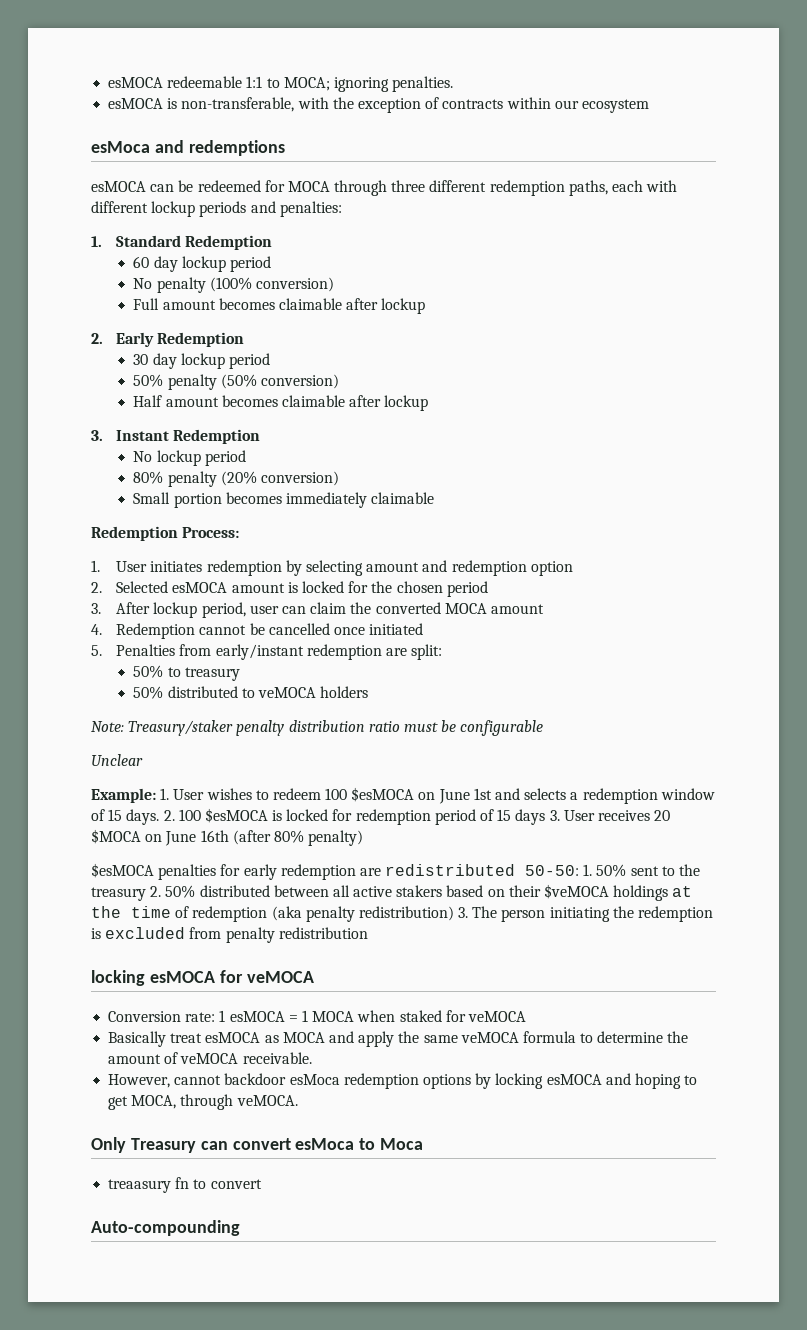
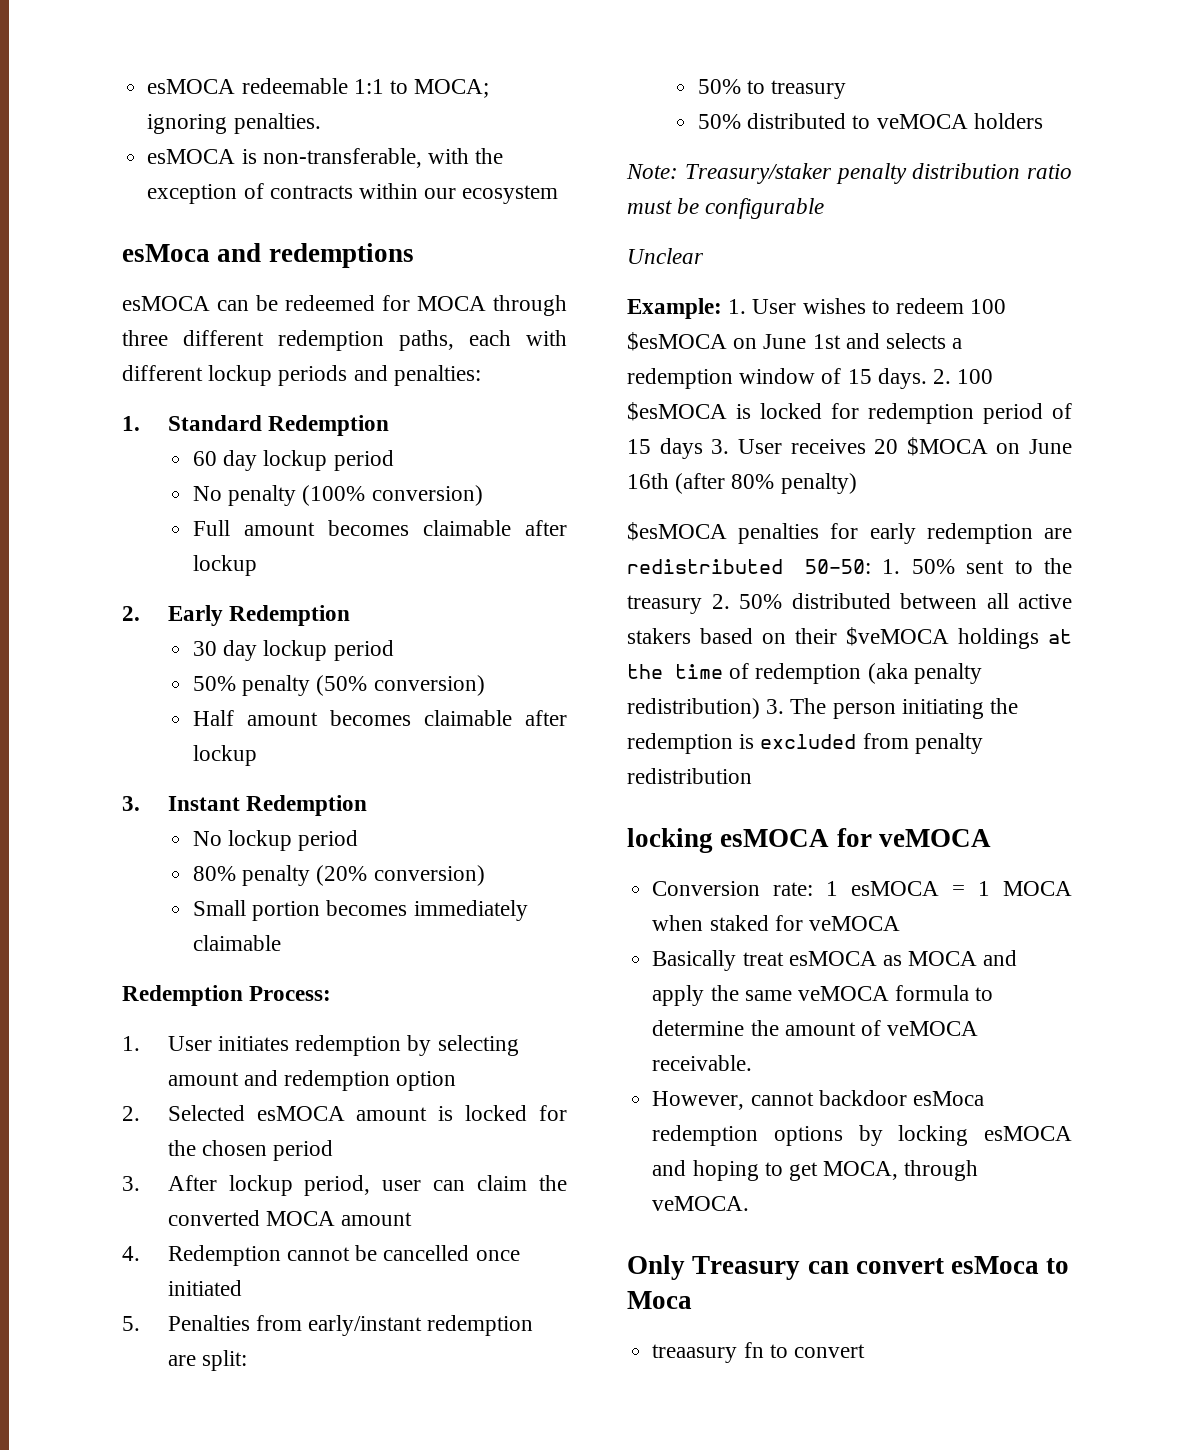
- Auto-compounding

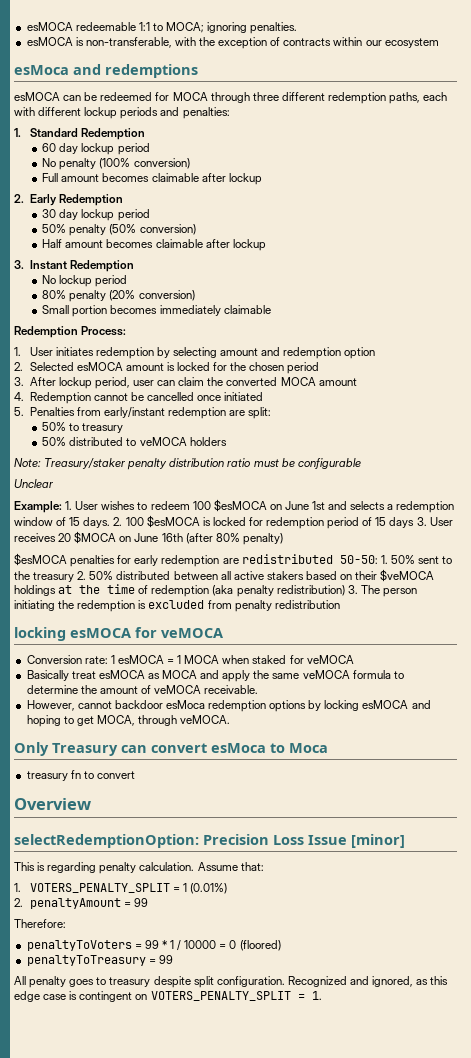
- treaasury fn to convert
+ treasury fn to convert
+ Overview
+ selectRedemptionOption: Precision Loss Issue [minor]
+ This is regarding penalty calculation. Assume that:
+ 1. VOTERS_PENALTY_SPLIT = 1 (0.01%)
+ 2. penaltyAmount = 99
+ Therefore:
+ penaltyToVoters = 99 * 1 / 10000 = 0 (floored)
+ penaltyToTreasury = 99
+ All penalty goes to treasury despite split configuration. Recognized and ignored, as this edge case is contingent on VOTERS_PENALTY_SPLIT = 1.

